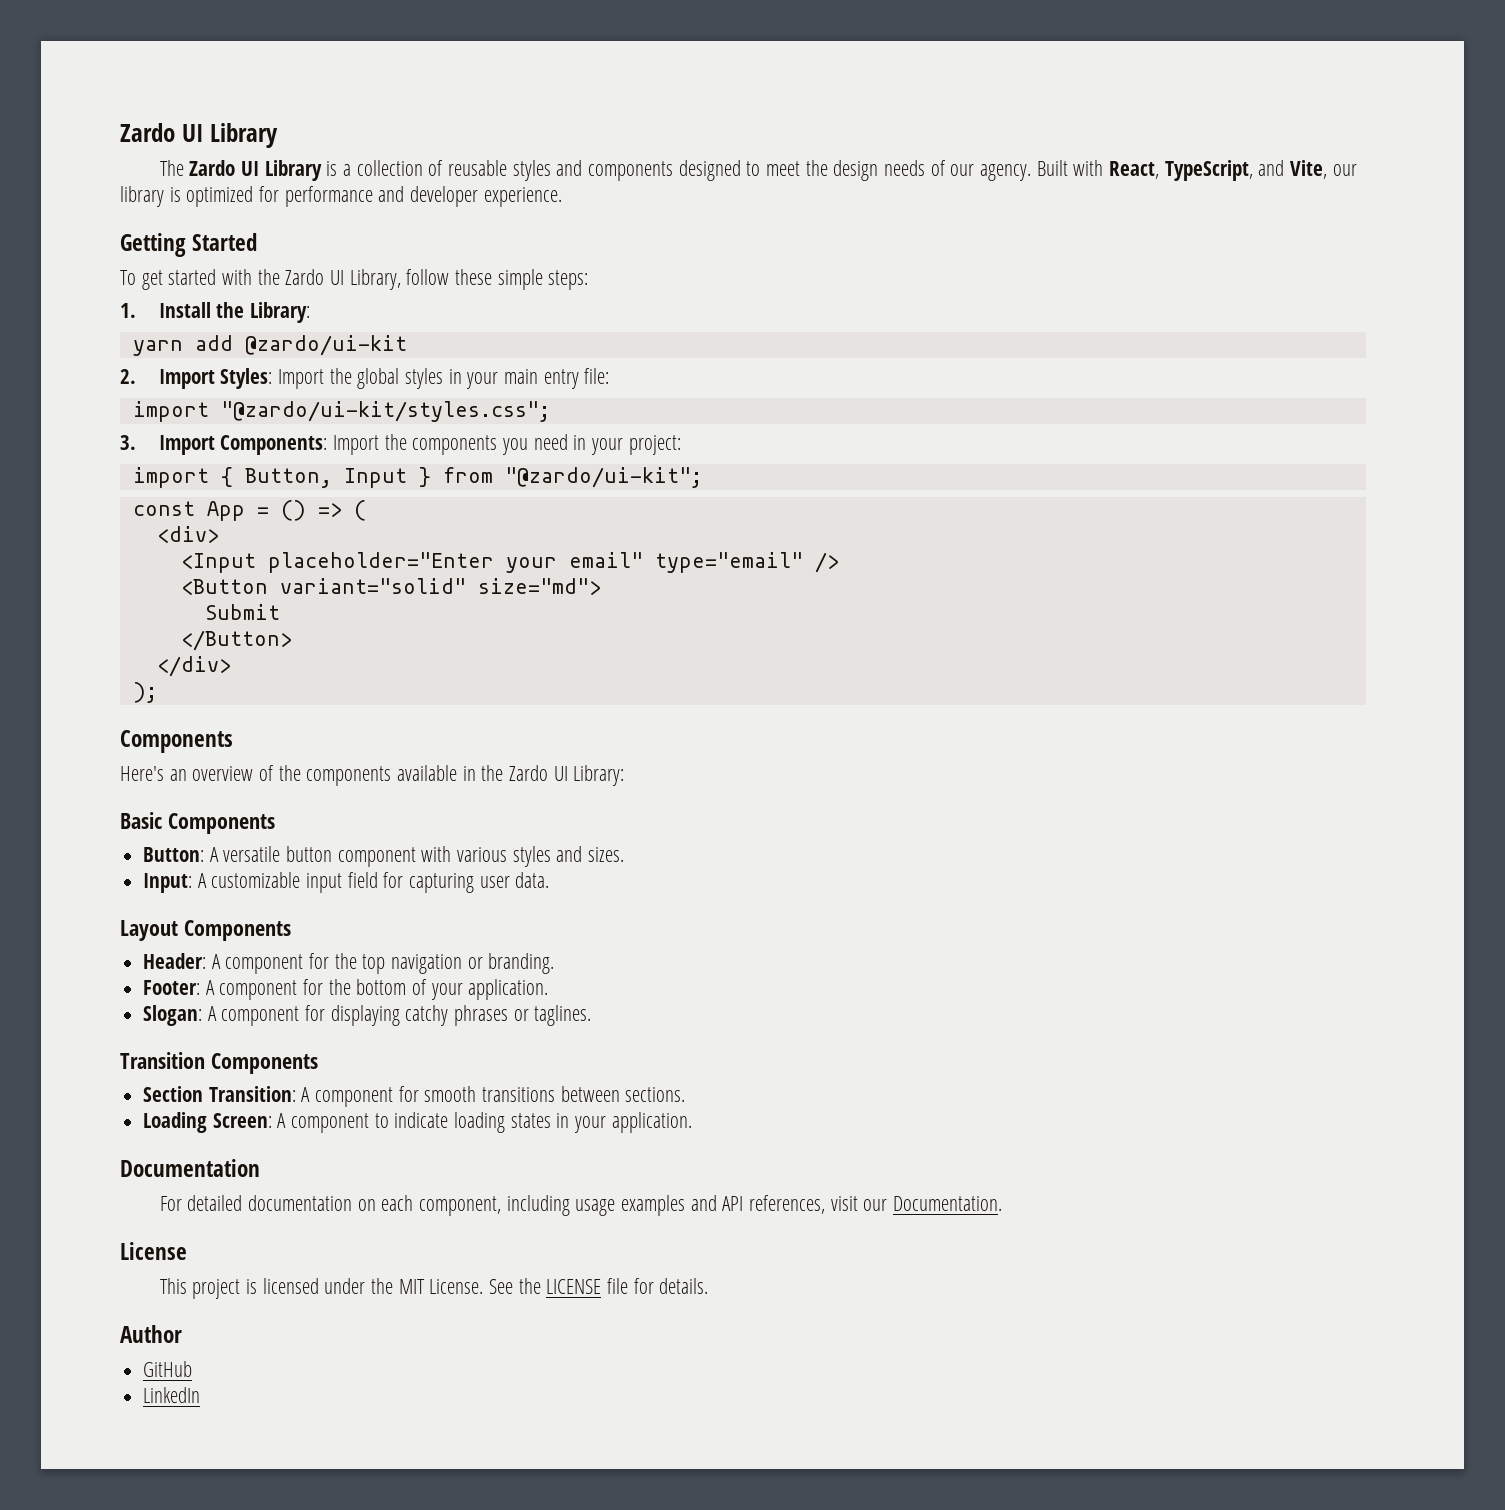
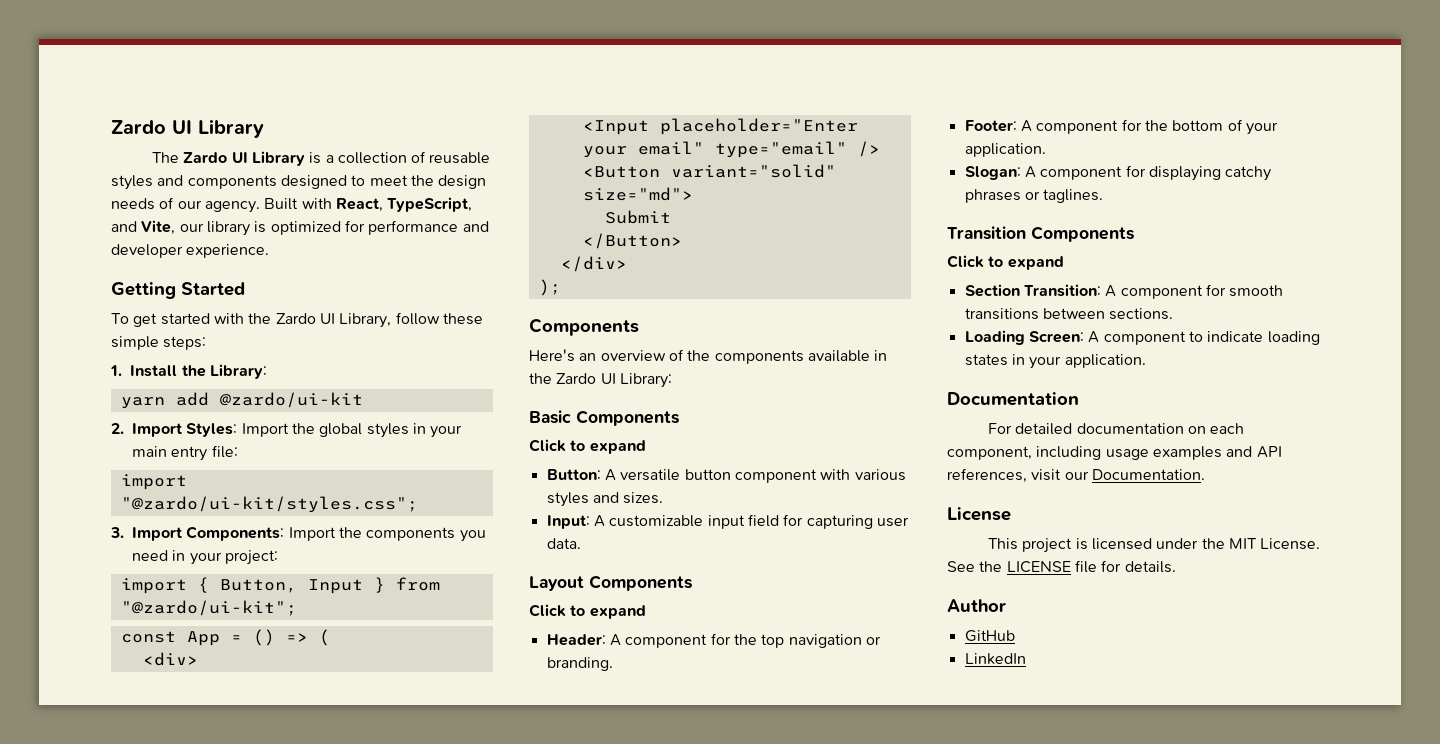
  Basic Components
+ Click to expand
  Layout Components
+ Click to expand
  Transition Components
+ Click to expand

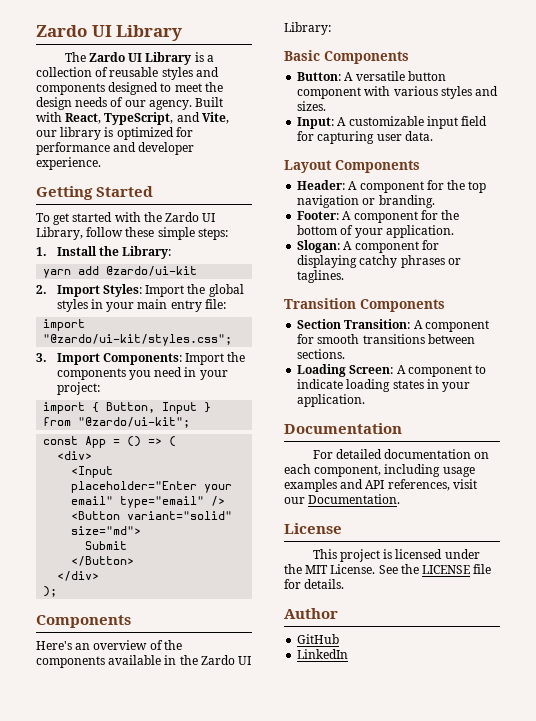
  Basic Components
- Click to expand
  Layout Components
- Click to expand
  Transition Components
- Click to expand

